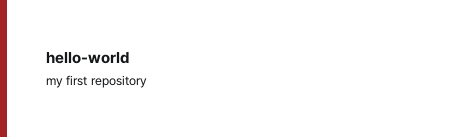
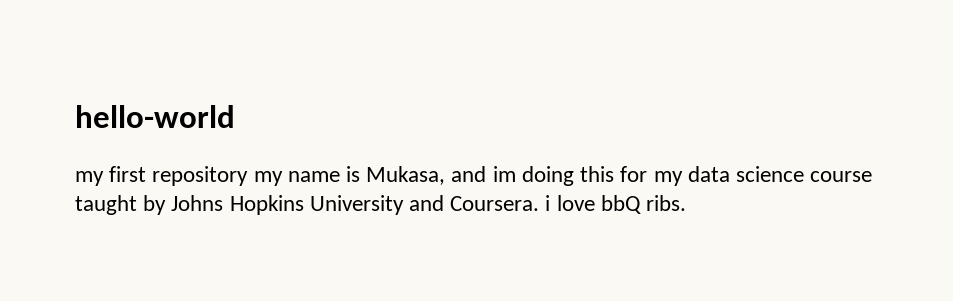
- my first repository
+ my first repository my name is Mukasa, and im doing this for my data science course taught by Johns Hopkins University and Coursera. i love bbQ ribs.

